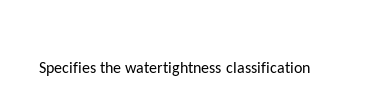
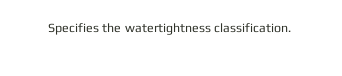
- Specifies the watertightness classification
+ Specifies the watertightness classification.

